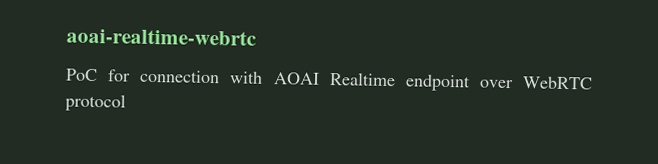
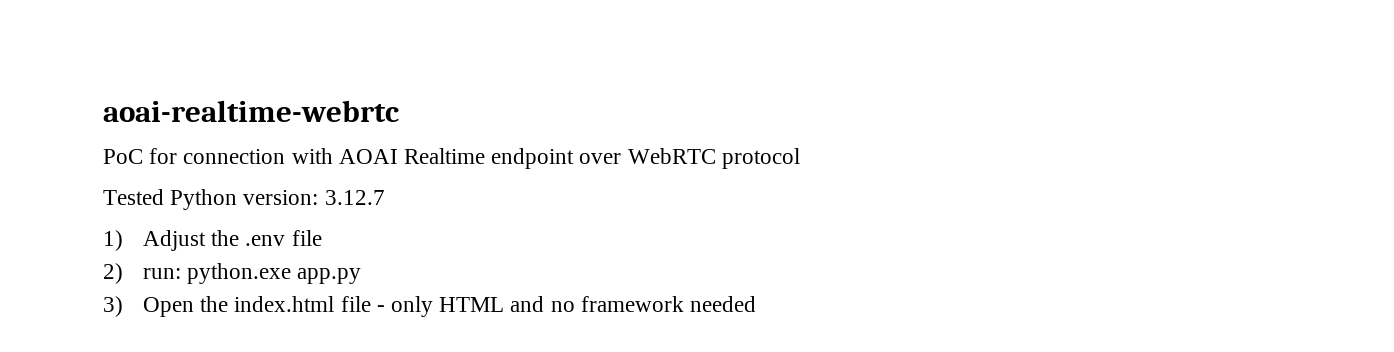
+ Tested Python version: 3.12.7
+ 1) Adjust the .env file
+ 2) run: python.exe app.py
+ 3) Open the index.html file - only HTML and no framework needed

